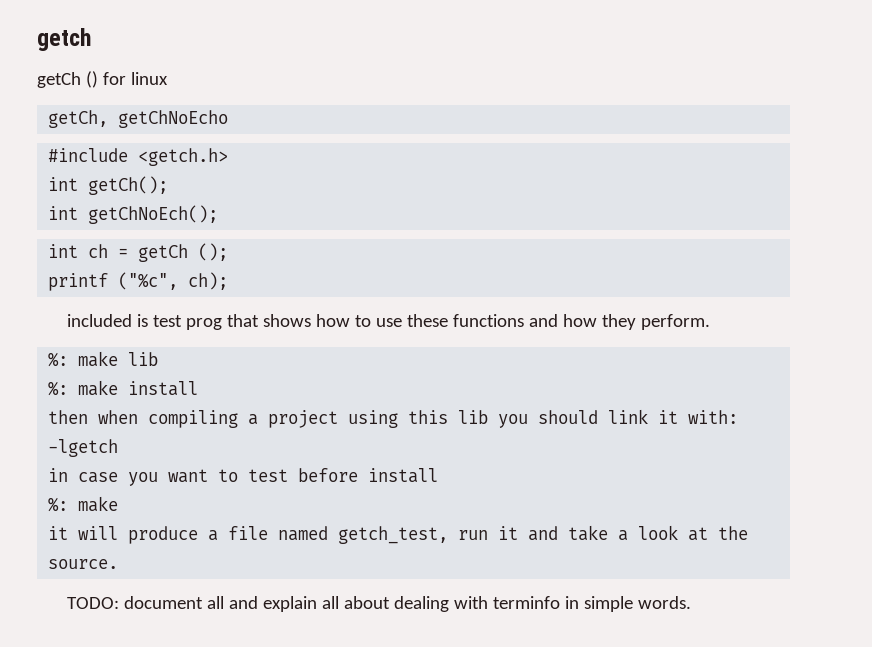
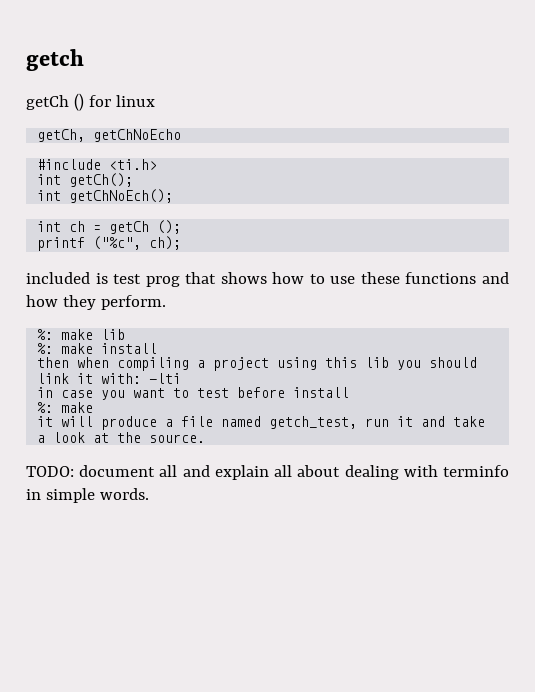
- #include <getch.h>
+ #include <ti.h>
- then when compiling a project using this lib you should link it with: -lgetch
+ then when compiling a project using this lib you should link it with: -lti

